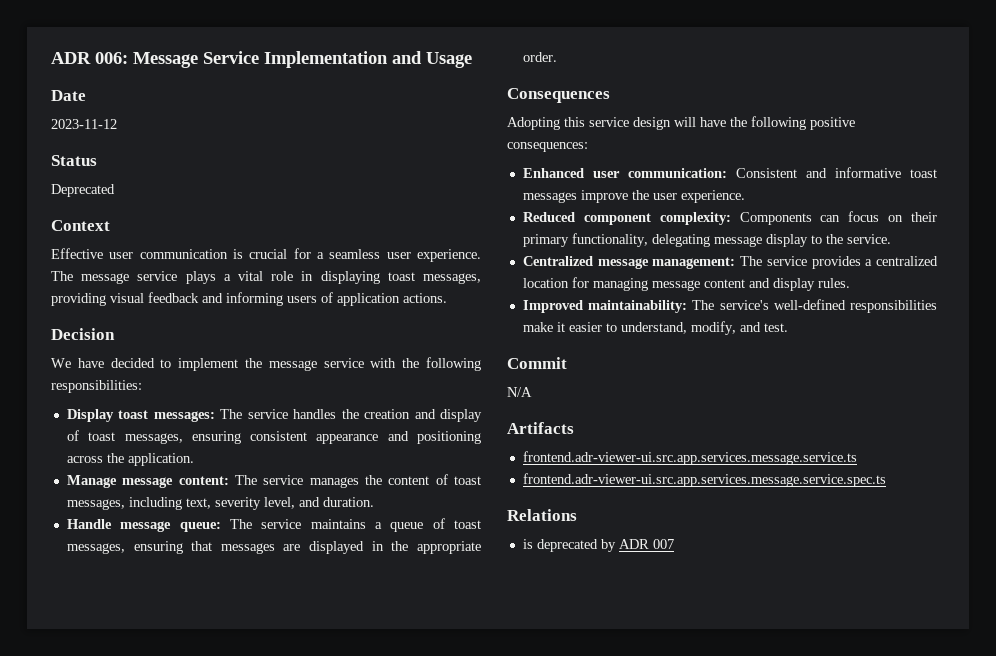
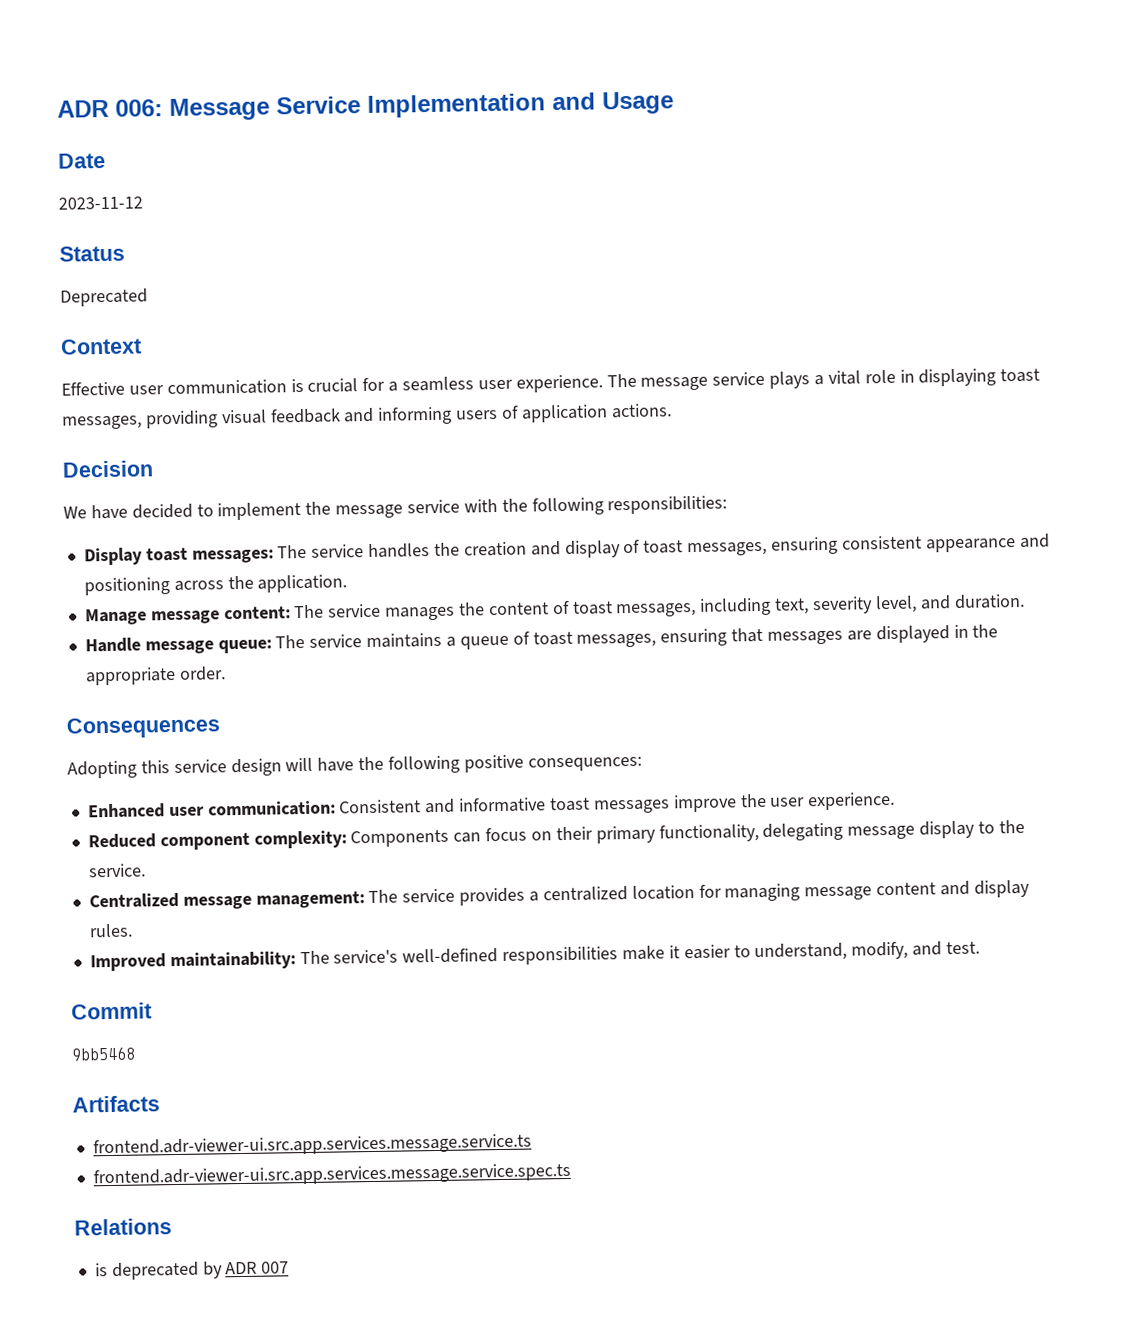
- N/A
+ 9bb5468

